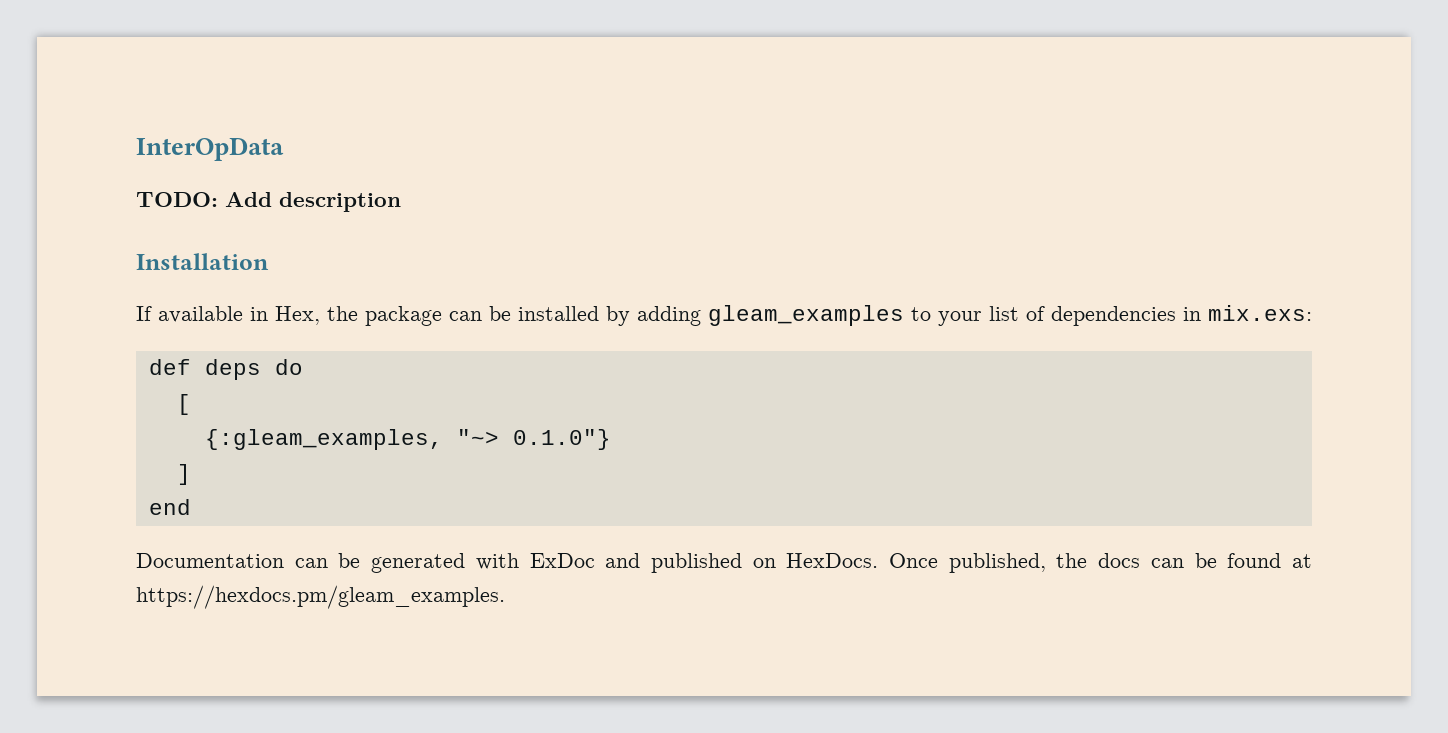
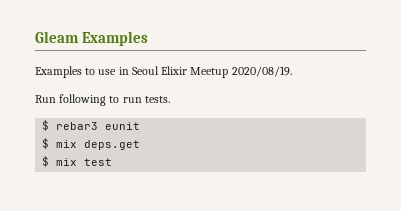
- InterOpData
- TODO: Add description
- Installation
- If available in Hex, the package can be installed by adding gleam_examples to your list of dependencies in mix.exs:
- def deps do
- [
- {:gleam_examples, "~> 0.1.0"}
- ]
- end
- Documentation can be generated with ExDoc and published on HexDocs. Once published, the docs can be found at https://hexdocs.pm/gleam_examples.
+ Gleam Examples
+ Examples to use in Seoul Elixir Meetup 2020/08/19.
+ Run following to run tests.
+ $ rebar3 eunit
+ $ mix deps.get
+ $ mix test

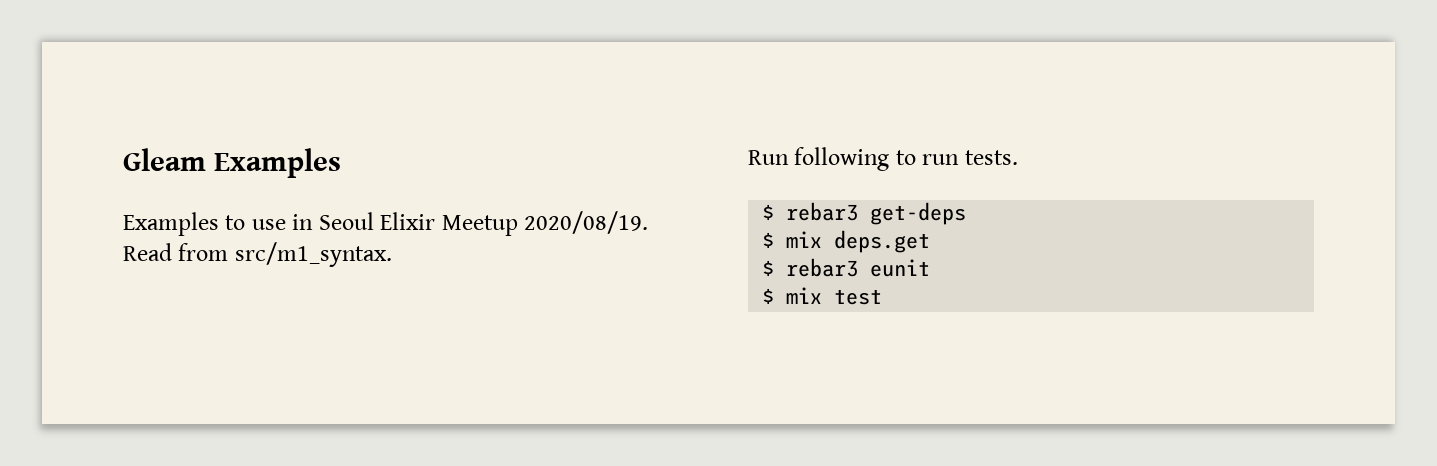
+ Read from src/m1_syntax.
- $ rebar3 eunit
+ $ rebar3 get-deps
+ $ rebar3 eunit

